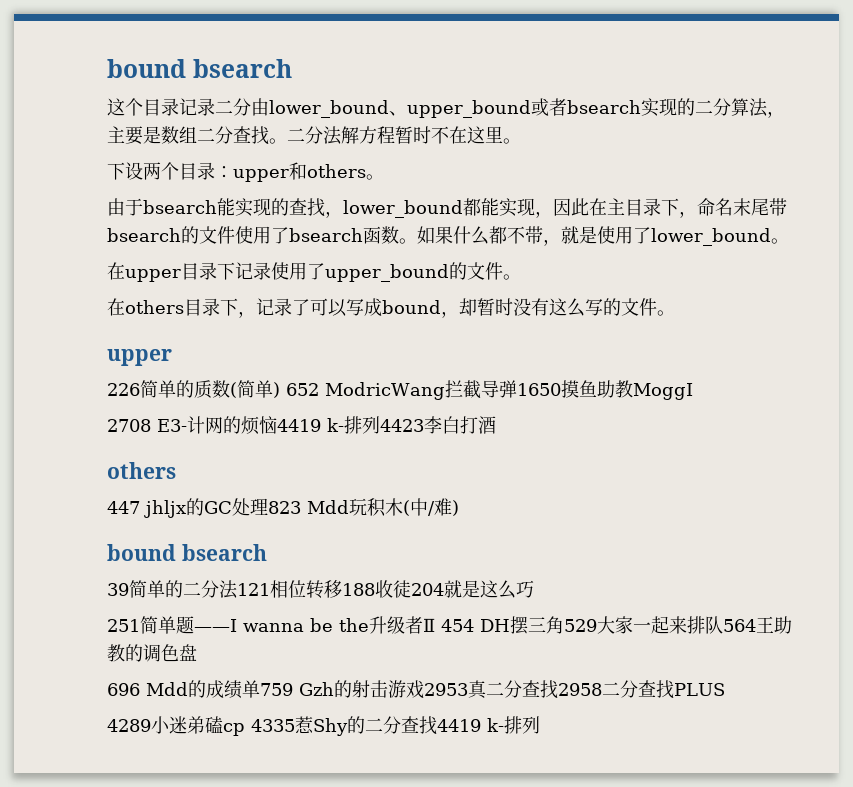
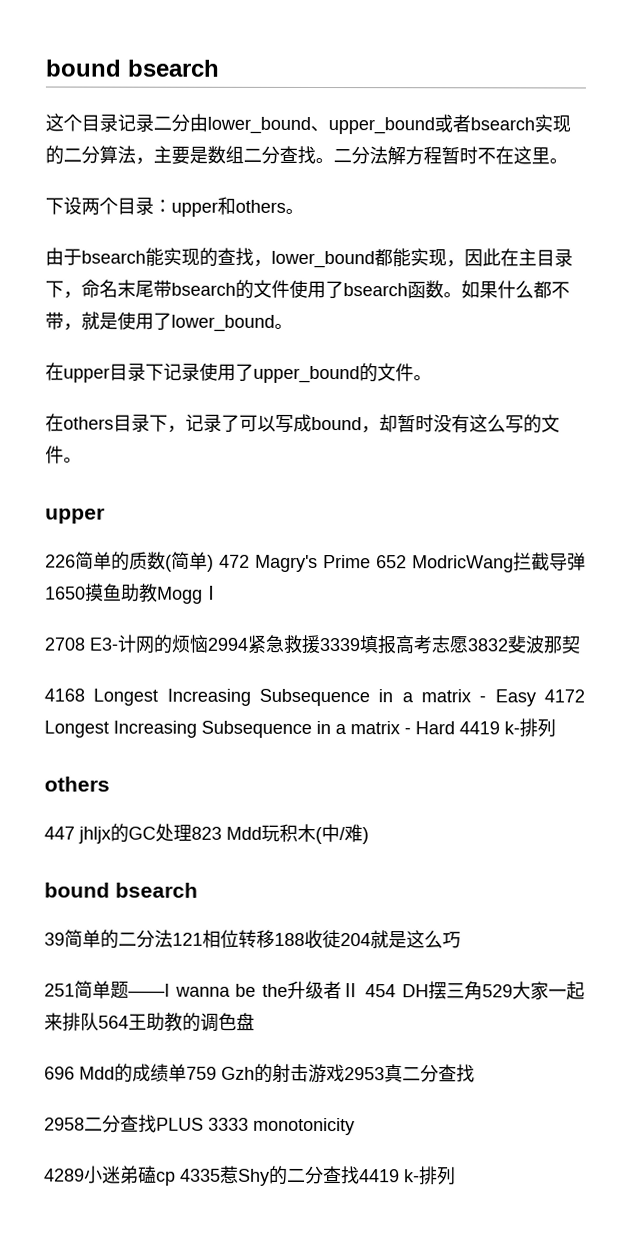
- 226简单的质数(简单) 652 ModricWang拦截导弹1650摸鱼助教MoggⅠ
+ 226简单的质数(简单) 472 Magry's Prime 652 ModricWang拦截导弹1650摸鱼助教MoggⅠ
- 2708 E3-计网的烦恼4419 k-排列4423李白打酒
+ 2708 E3-计网的烦恼2994紧急救援3339填报高考志愿3832斐波那契
+ 4168 Longest Increasing Subsequence in a matrix - Easy 4172 Longest Increasing Subsequence in a matrix - Hard 4419 k-排列
- 696 Mdd的成绩单759 Gzh的射击游戏2953真二分查找2958二分查找PLUS
+ 696 Mdd的成绩单759 Gzh的射击游戏2953真二分查找
+ 2958二分查找PLUS 3333 monotonicity

